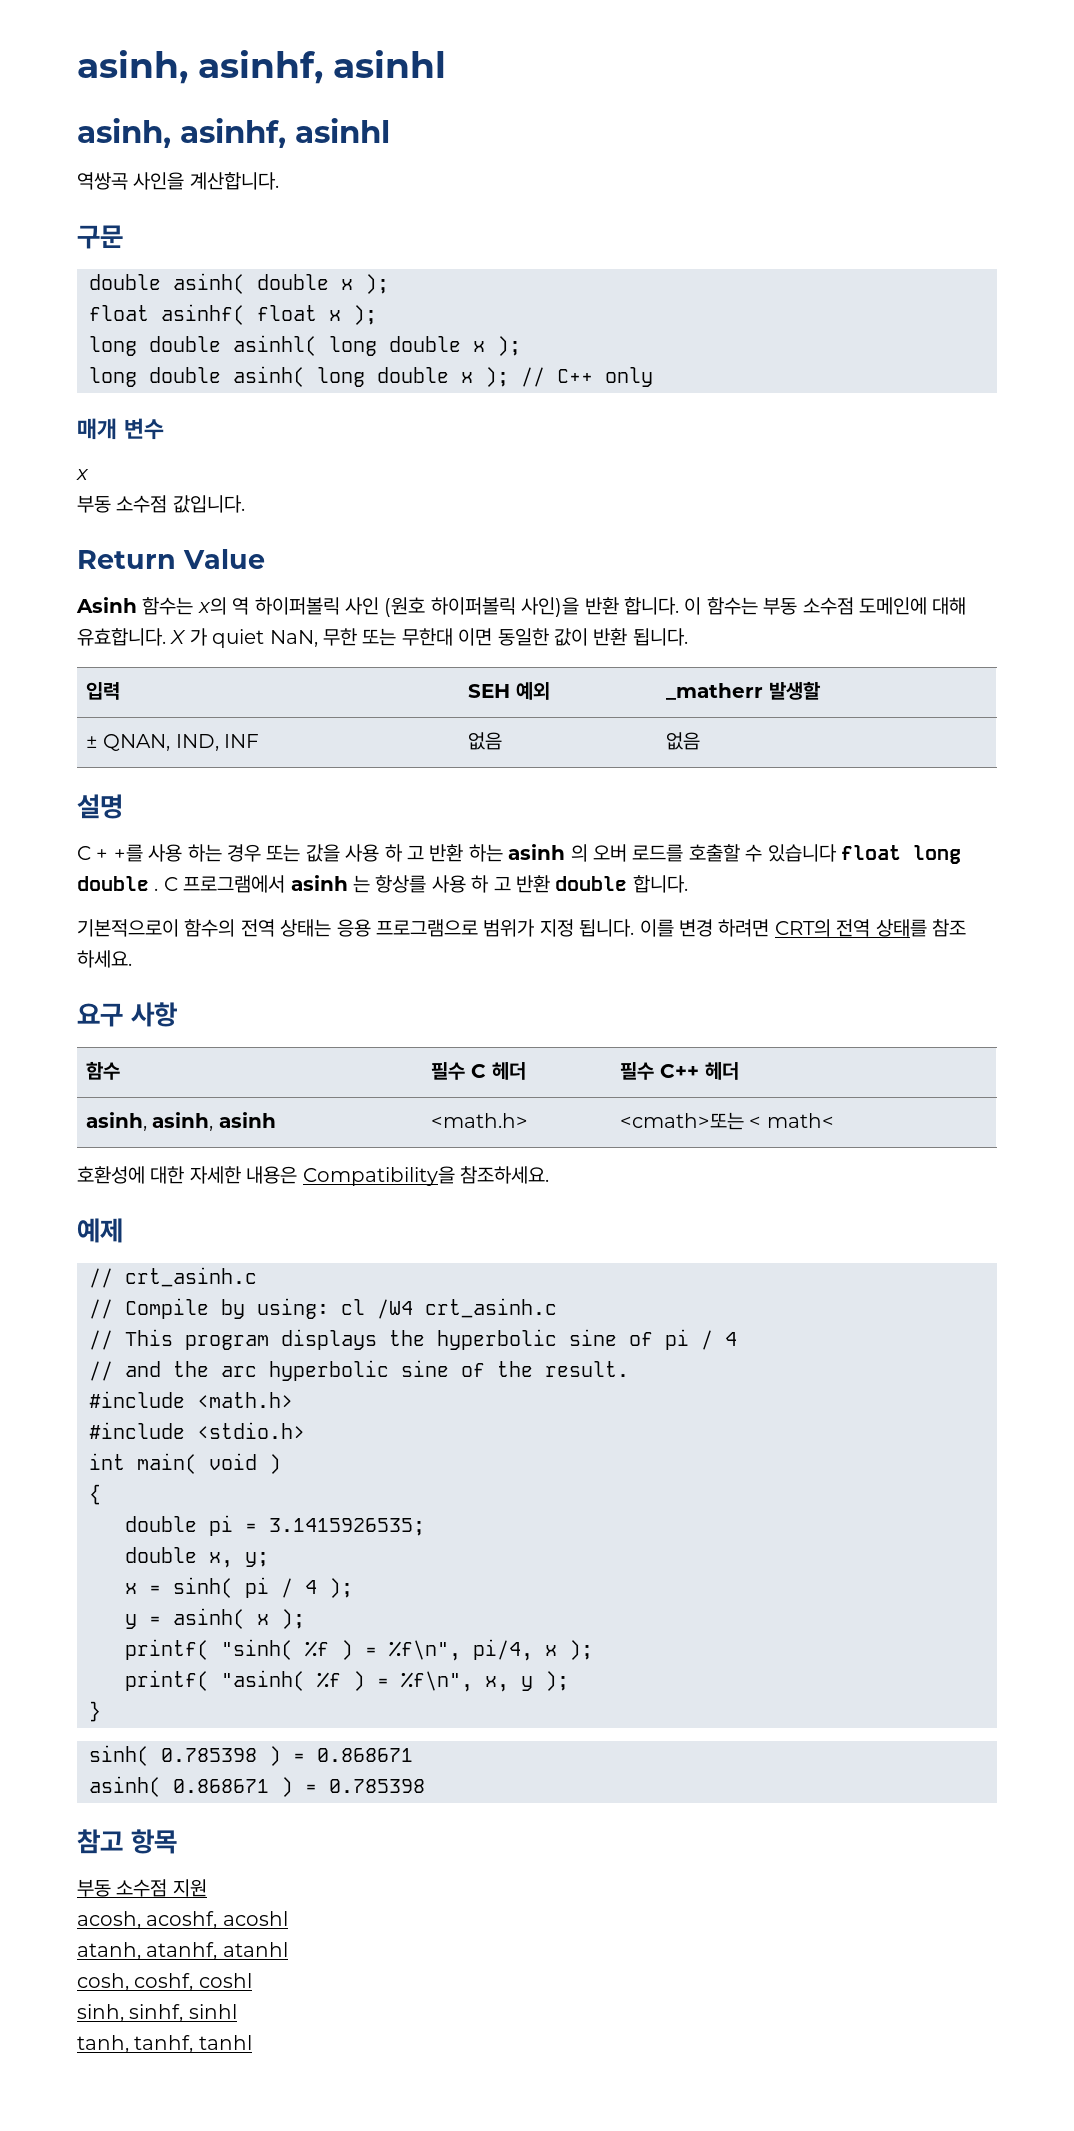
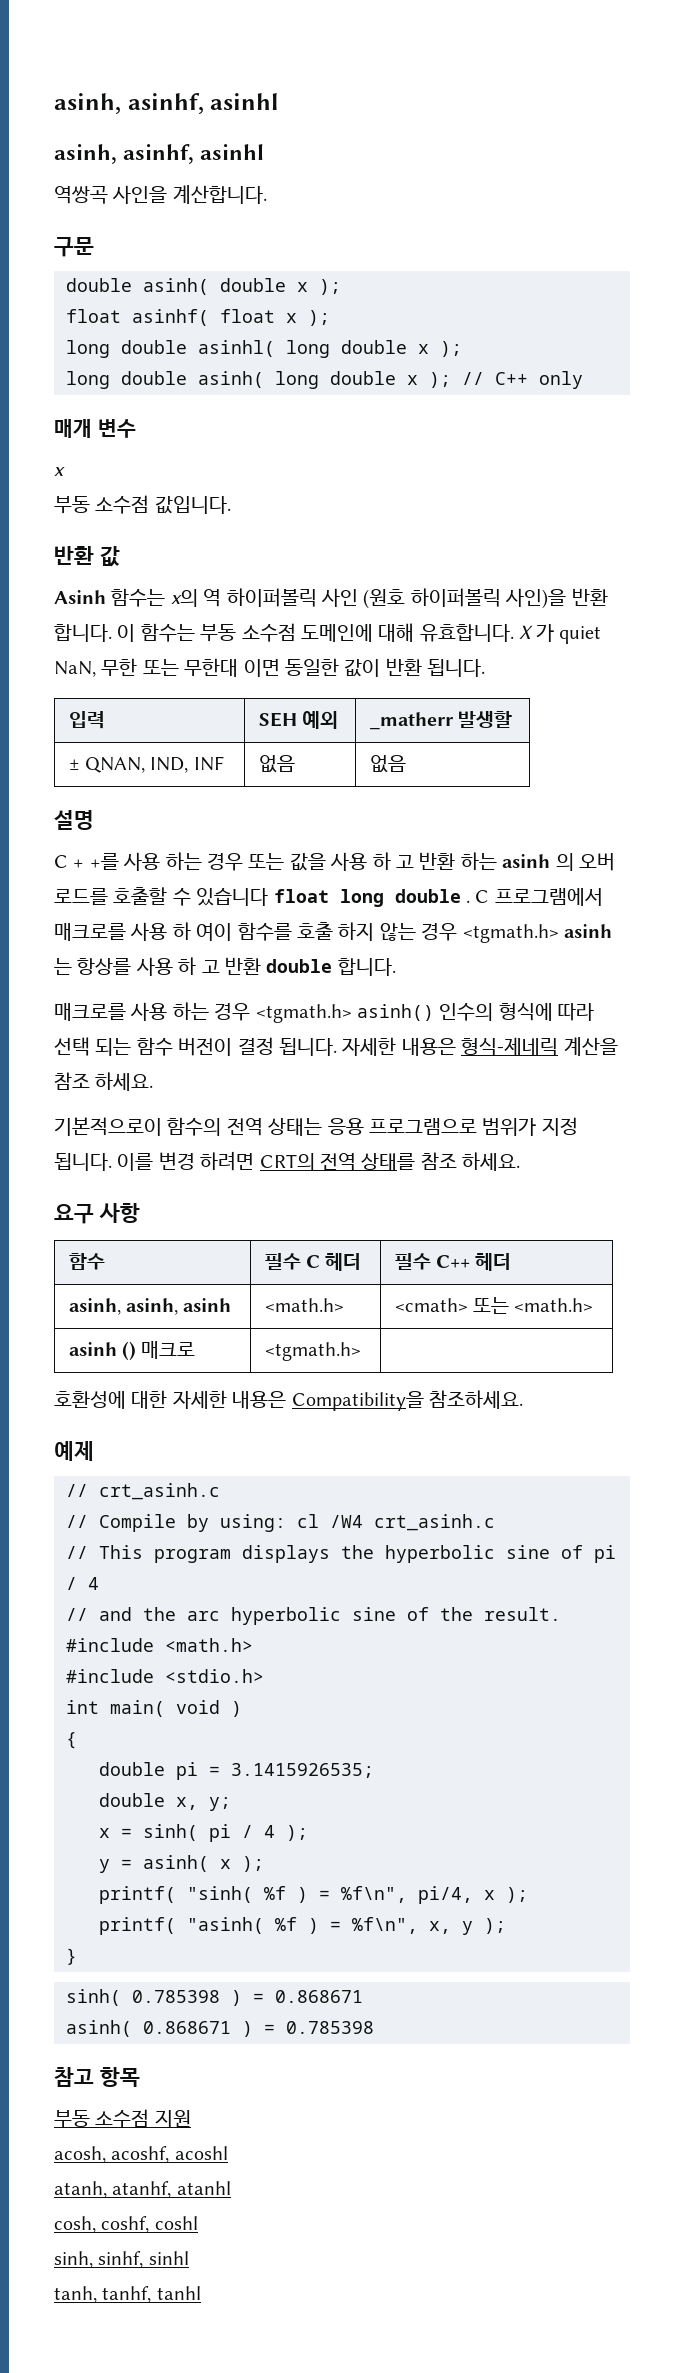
- Return Value
+ 반환 값
- C 프로그램에서 asinh 는 항상를 사용 하 고 반환 double 합니다.
+ C 프로그램에서 매크로를 사용 하 여이 함수를 호출 하지 않는 경우 <tgmath.h> asinh 는 항상를 사용 하 고 반환 double 합니다.
+ 매크로를 사용 하는 경우 <tgmath.h> asinh() 인수의 형식에 따라 선택 되는 함수 버전이 결정 됩니다. 자세한 내용은 형식-제네릭 계산을 참조 하세요.
- asinh, asinh, asinh | <math.h> | <cmath>또는 < math<
+ asinh, asinh, asinh | <math.h> | <cmath> 또는 <math.h>
+ asinh () 매크로 | <tgmath.h> |

